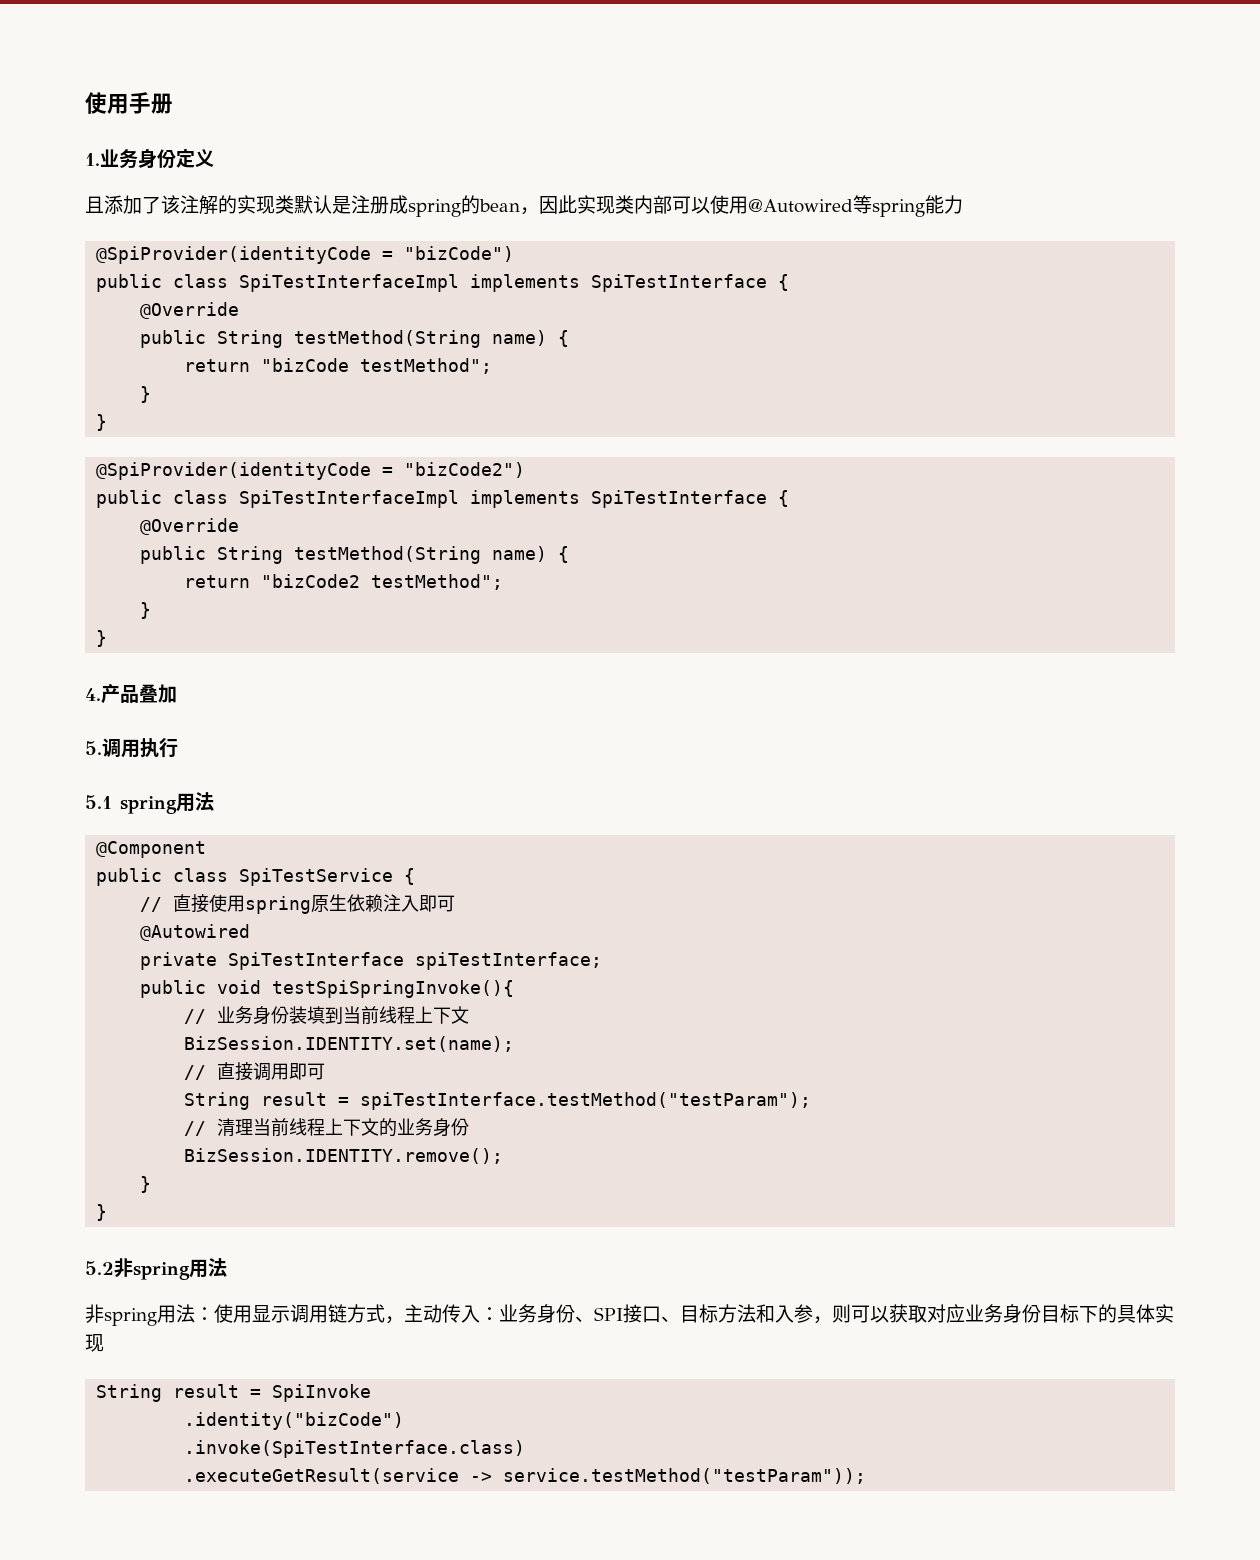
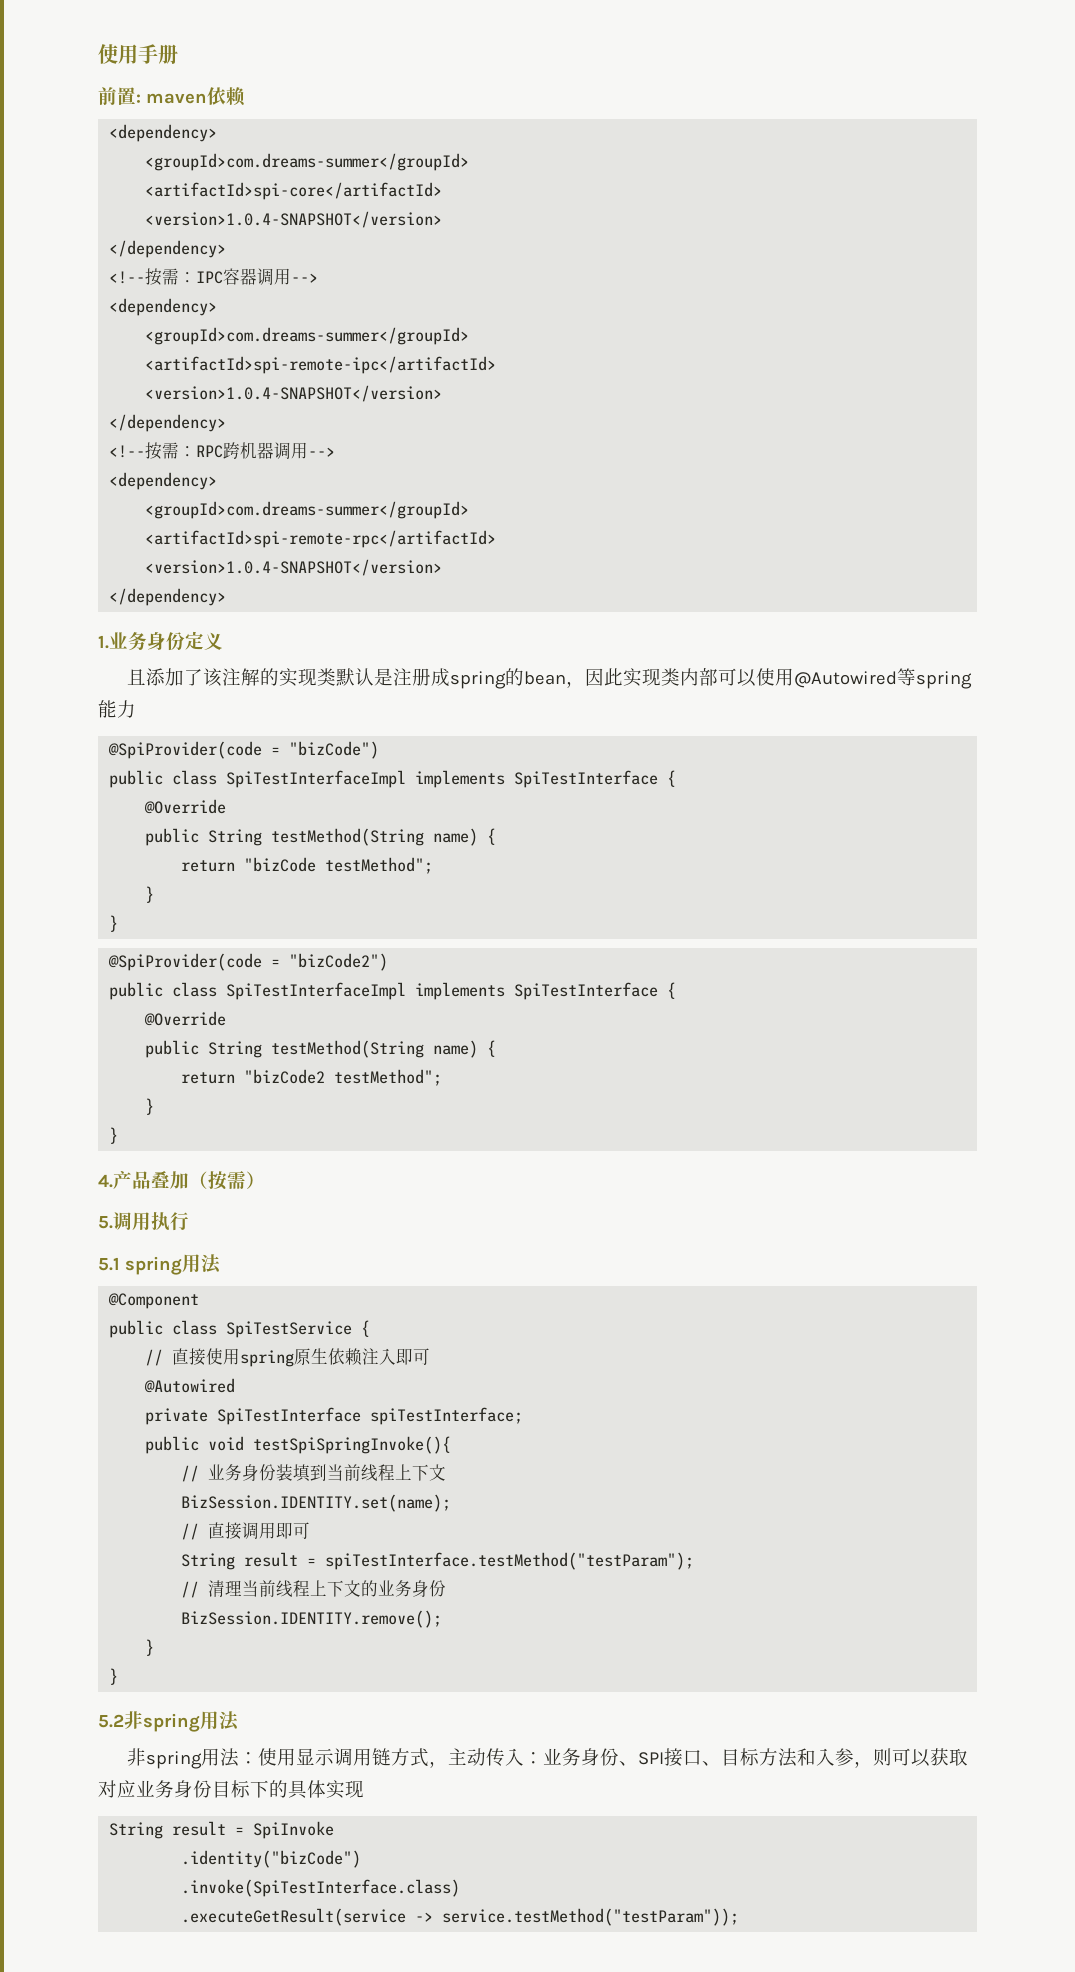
+ 前置: maven依赖
+ <dependency>
+ <groupId>com.dreams-summer</groupId>
+ <artifactId>spi-core</artifactId>
+ <version>1.0.4-SNAPSHOT</version>
+ </dependency>
+ <!--按需：IPC容器调用-->
+ <dependency>
+ <groupId>com.dreams-summer</groupId>
+ <artifactId>spi-remote-ipc</artifactId>
+ <version>1.0.4-SNAPSHOT</version>
+ </dependency>
+ <!--按需：RPC跨机器调用-->
+ <dependency>
+ <groupId>com.dreams-summer</groupId>
+ <artifactId>spi-remote-rpc</artifactId>
+ <version>1.0.4-SNAPSHOT</version>
+ </dependency>
- @SpiProvider(identityCode = "bizCode")
+ @SpiProvider(code = "bizCode")
- @SpiProvider(identityCode = "bizCode2")
+ @SpiProvider(code = "bizCode2")
- 4.产品叠加
+ 4.产品叠加（按需）

